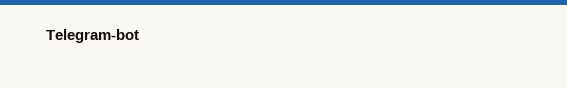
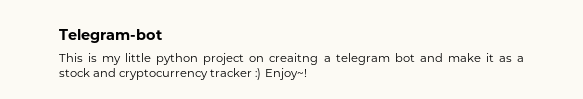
+ This is my little python project on creaitng a telegram bot and make it as a stock and cryptocurrency tracker :) Enjoy~!

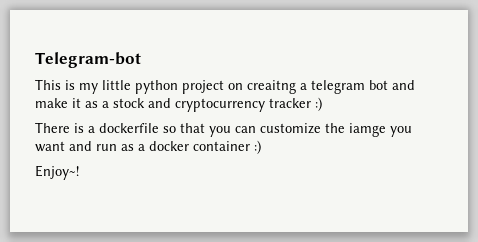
- This is my little python project on creaitng a telegram bot and make it as a stock and cryptocurrency tracker :) Enjoy~!
+ This is my little python project on creaitng a telegram bot and make it as a stock and cryptocurrency tracker :)
+ There is a dockerfile so that you can customize the iamge you want and run as a docker container :)
+ Enjoy~!

